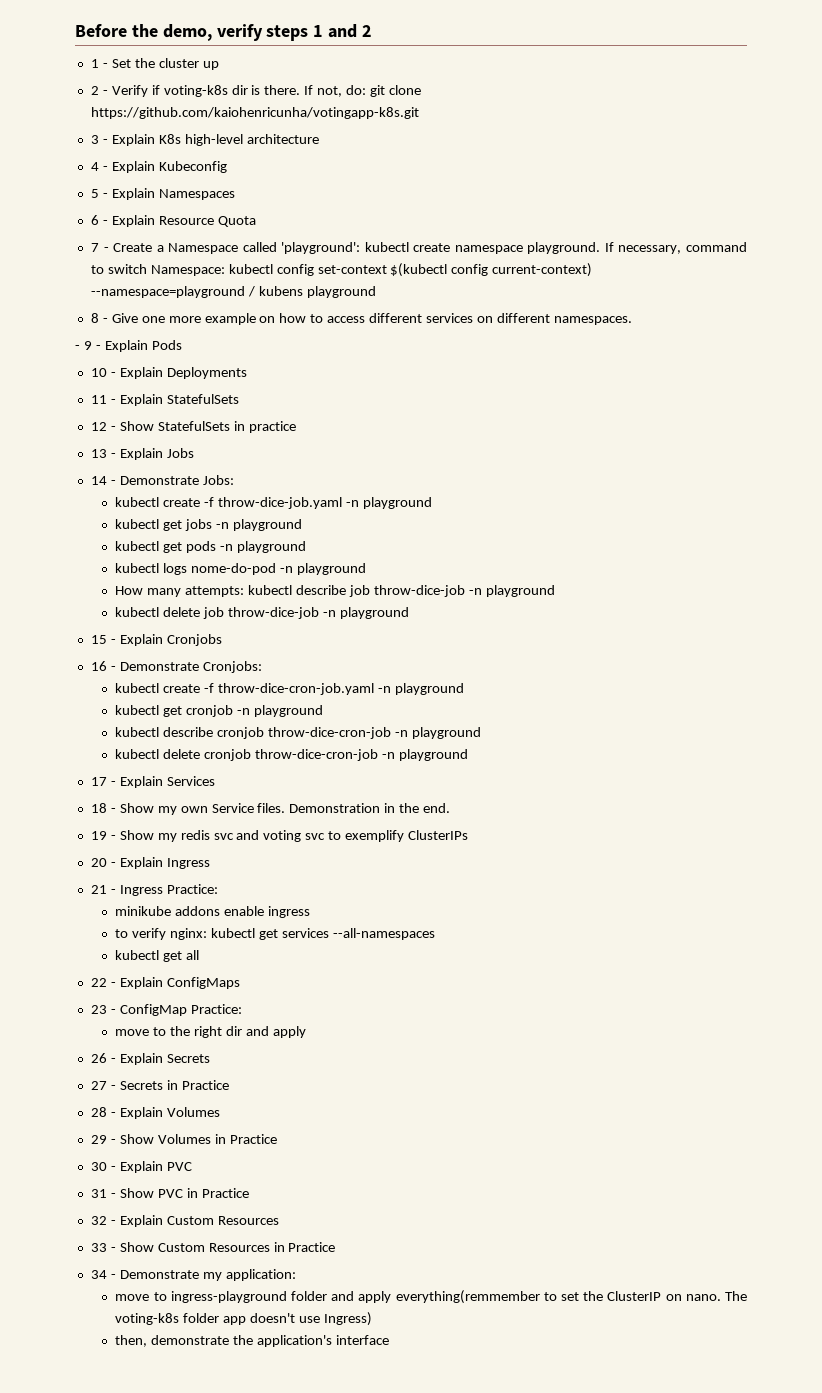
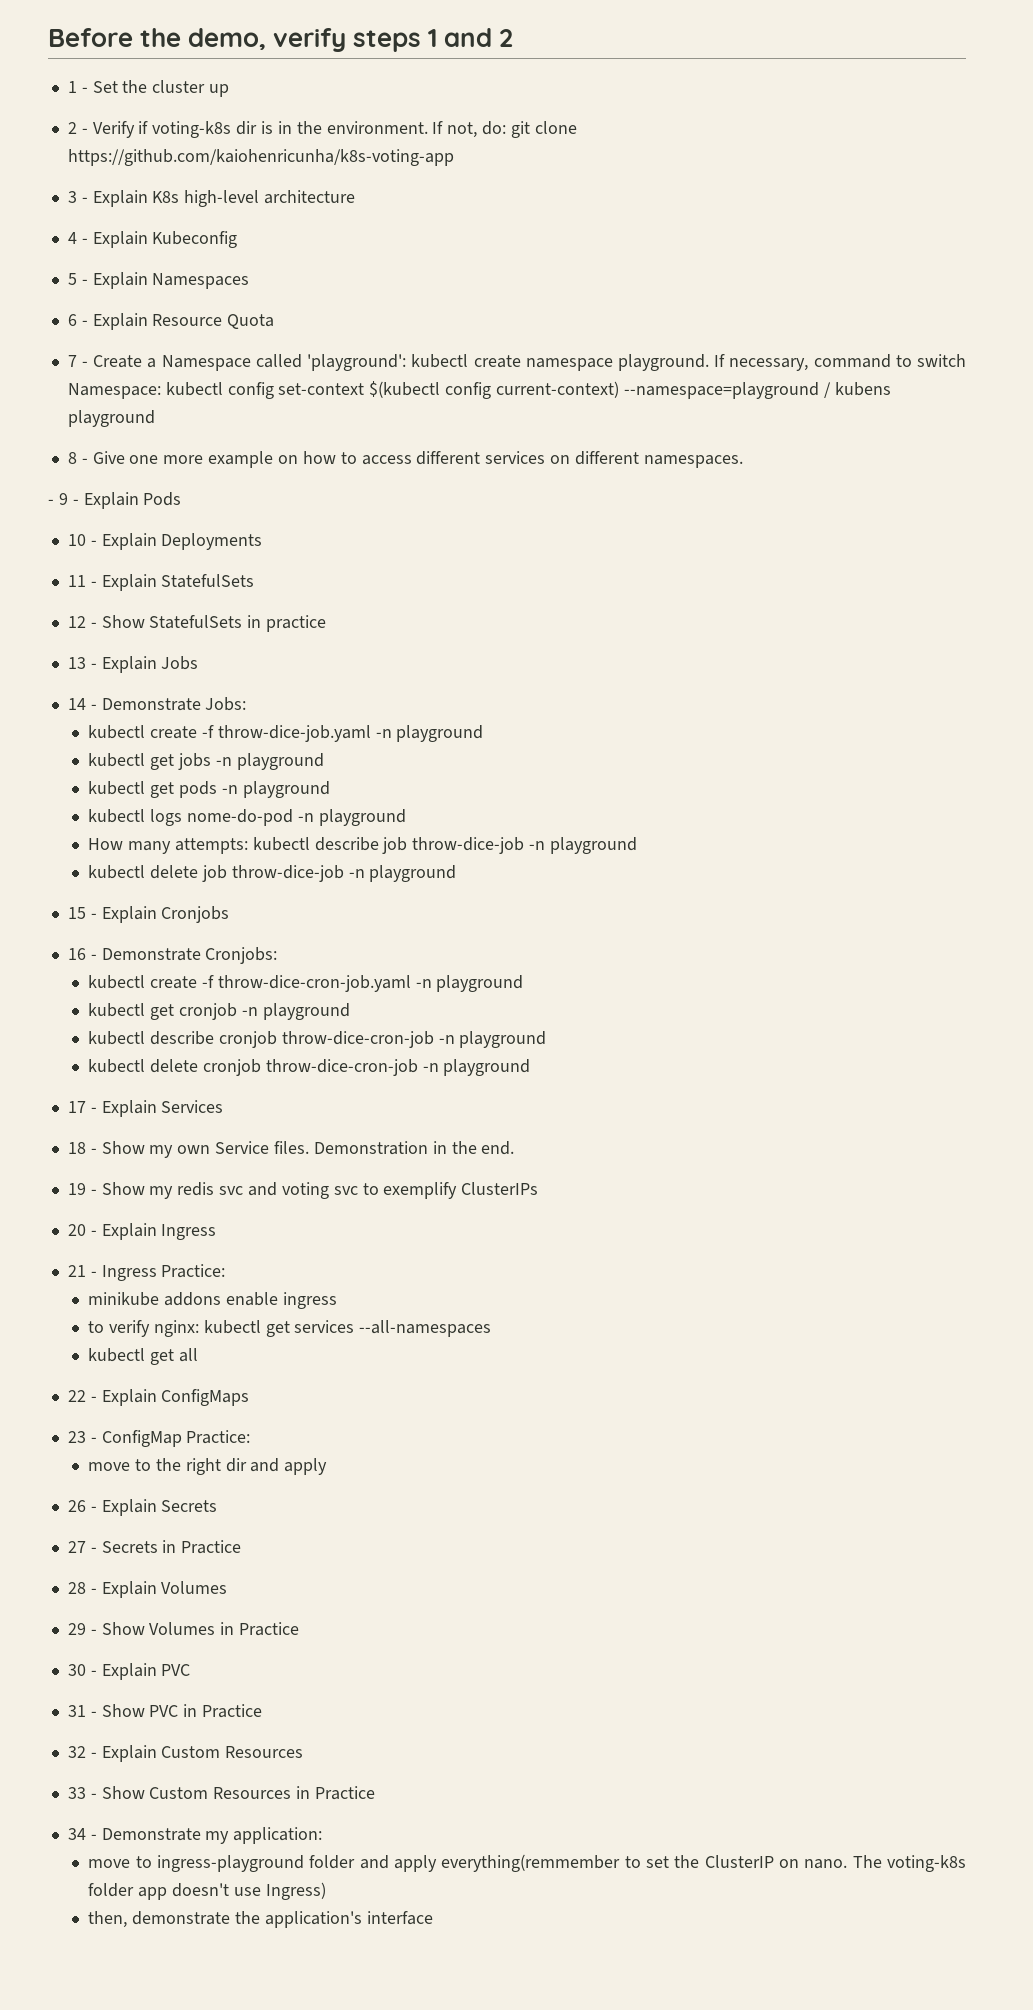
- 2 - Verify if voting-k8s dir is there.
+ 2 - Verify if voting-k8s dir is in the environment.
- If not, do: git clone https://github.com/kaiohenricunha/votingapp-k8s.git
+ If not, do: git clone https://github.com/kaiohenricunha/k8s-voting-app

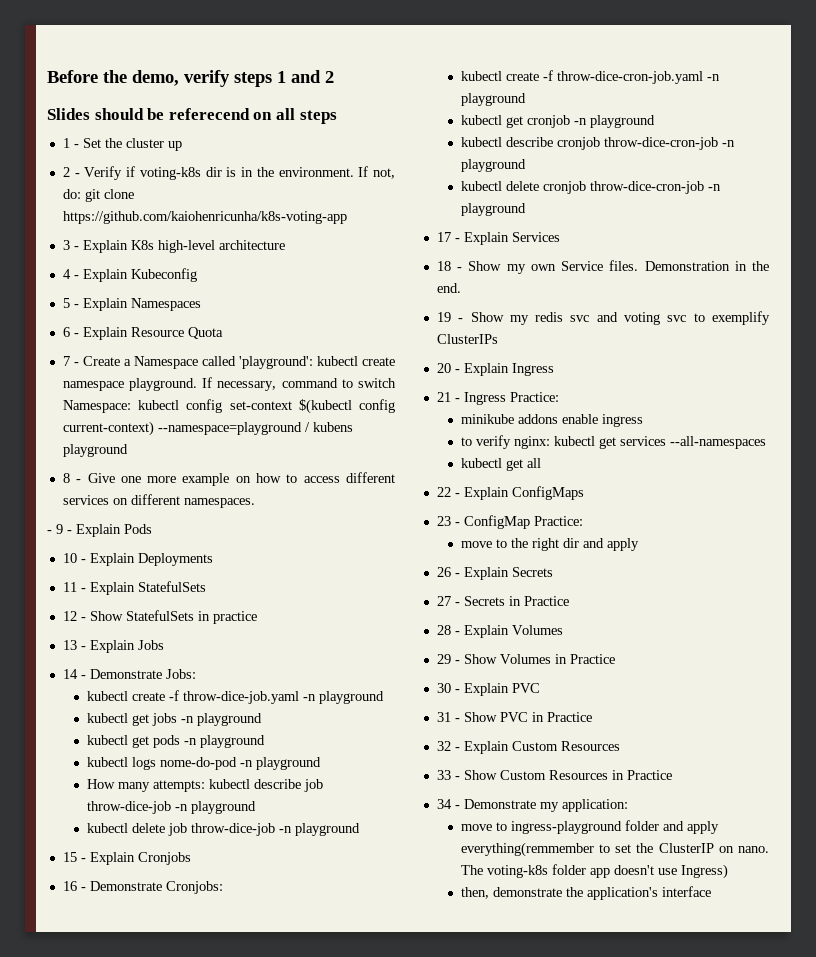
+ Slides should be referecend on all steps

